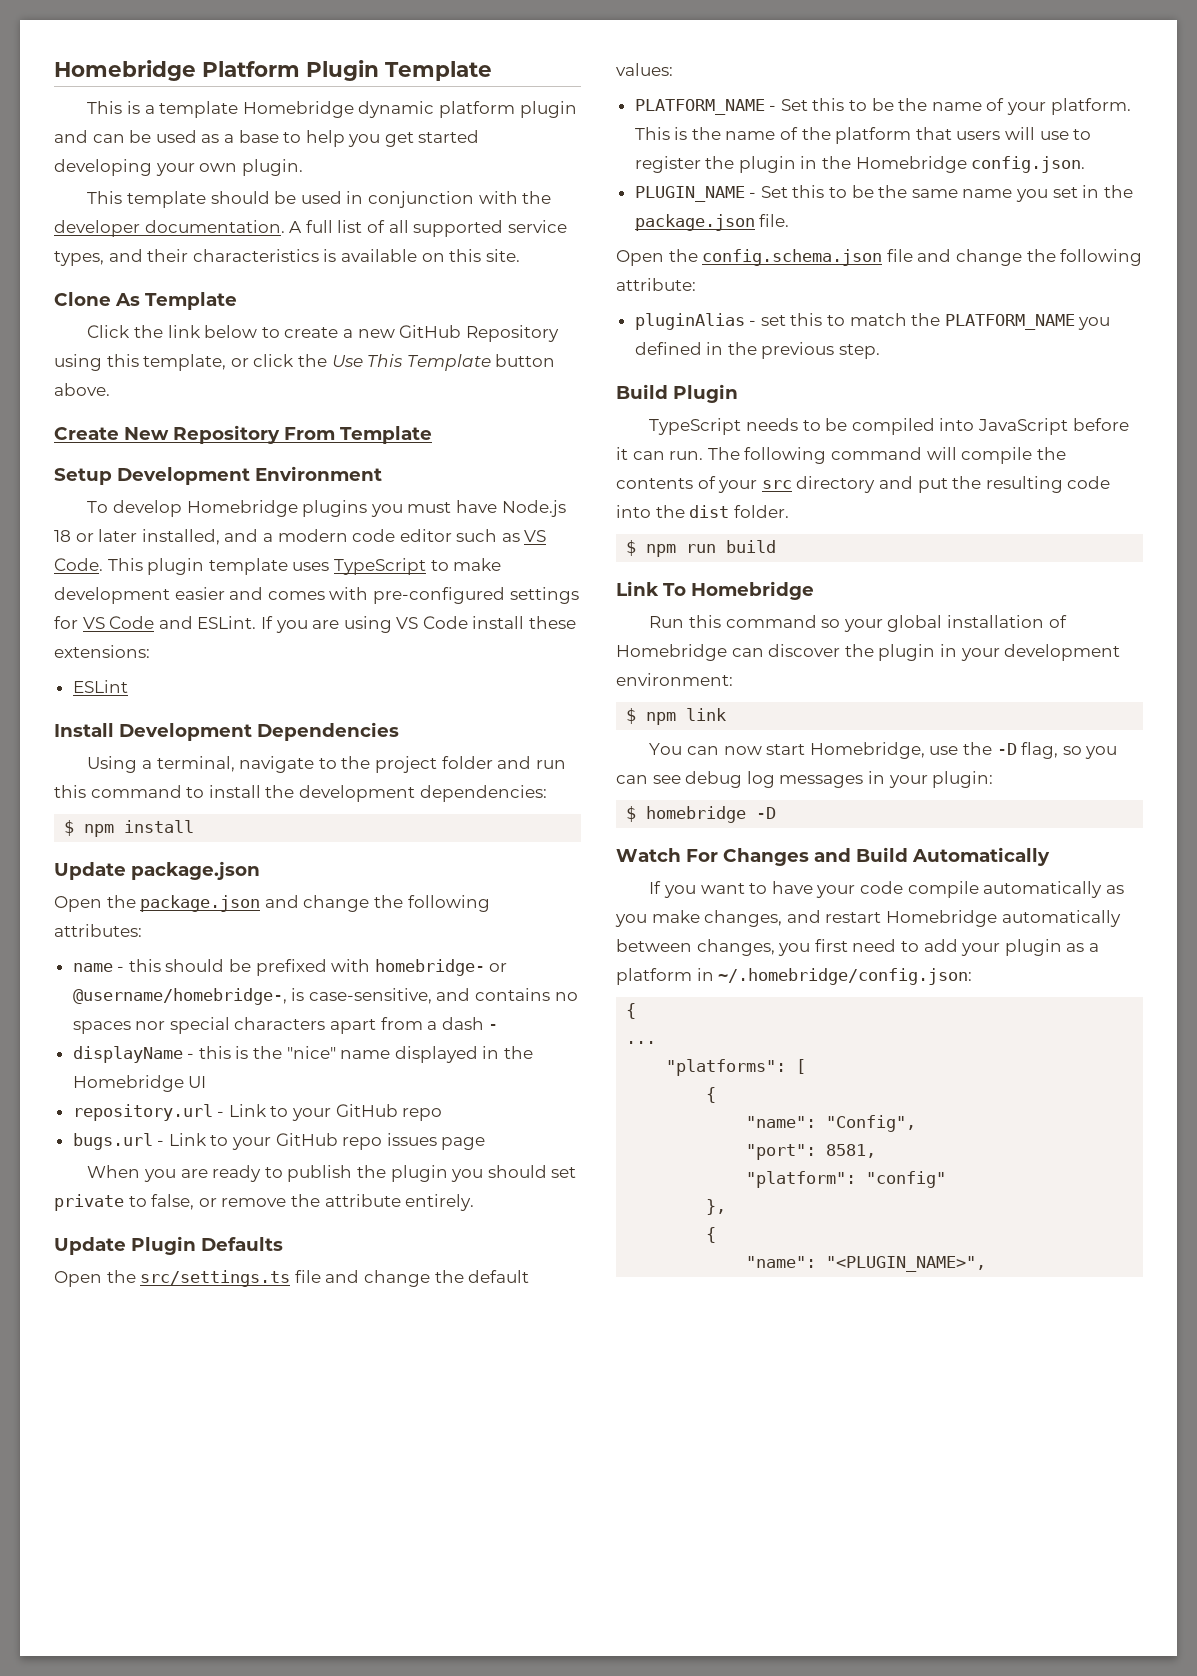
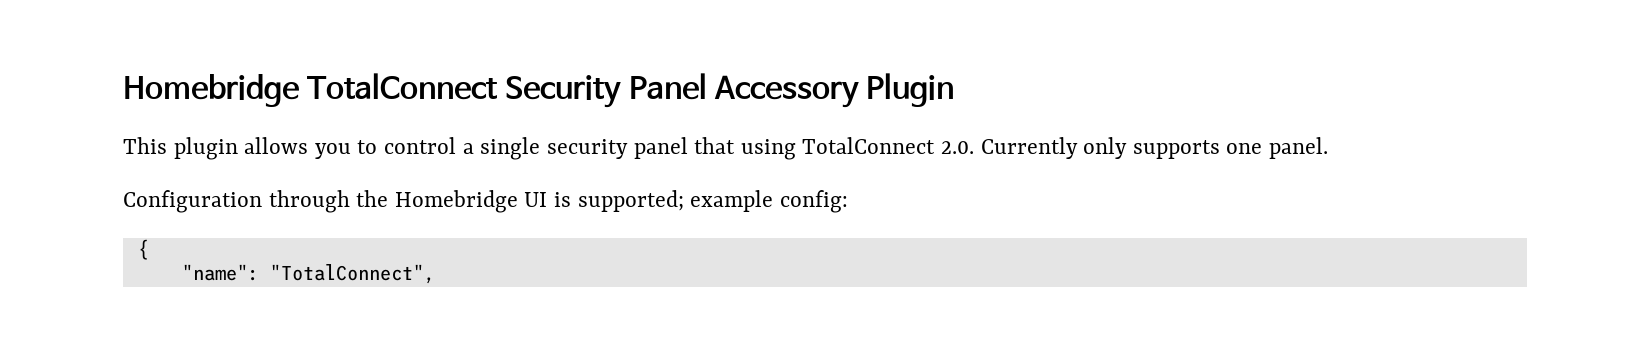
- Homebridge Platform Plugin Template
- This is a template Homebridge dynamic platform plugin and can be used as a base to help you get started developing your own plugin.
- This template should be used in conjunction with the developer documentation. A full list of all supported service types, and their characteristics is available on this site.
- Clone As Template
- Click the link below to create a new GitHub Repository using this template, or click the Use This Template button above.
- Create New Repository From Template
- Setup Development Environment
- To develop Homebridge plugins you must have Node.js 18 or later installed, and a modern code editor such as VS Code. This plugin template uses TypeScript to make development easier and comes with pre-configured settings for VS Code and ESLint. If you are using VS Code install these extensions:
- ESLint
- Install Development Dependencies
- Using a terminal, navigate to the project folder and run this command to install the development dependencies:
- $ npm install
- Update package.json
- Open the package.json and change the following attributes:
- name - this should be prefixed with homebridge- or @username/homebridge-, is case-sensitive, and contains no spaces nor special characters apart from a dash -
- displayName - this is the "nice" name displayed in the Homebridge UI
- repository.url - Link to your GitHub repo
- bugs.url - Link to your GitHub repo issues page
- When you are ready to publish the plugin you should set private to false, or remove the attribute entirely.
- Update Plugin Defaults
- Open the src/settings.ts file and change the default values:
- PLATFORM_NAME - Set this to be the name of your platform. This is the name of the platform that users will use to register the plugin in the Homebridge config.json.
- PLUGIN_NAME - Set this to be the same name you set in the package.json file.
- Open the config.schema.json file and change the following attribute:
- pluginAlias - set this to match the PLATFORM_NAME you defined in the previous step.
- Build Plugin
- TypeScript needs to be compiled into JavaScript before it can run. The following command will compile the contents of your src directory and put the resulting code into the dist folder.
- $ npm run build
- Link To Homebridge
- Run this command so your global installation of Homebridge can discover the plugin in your development environment:
- $ npm link
- You can now start Homebridge, use the -D flag, so you can see debug log messages in your plugin:
- $ homebridge -D
- Watch For Changes and Build Automatically
- If you want to have your code compile automatically as you make changes, and restart Homebridge automatically between changes, you first need to add your plugin as a platform in ~/.homebridge/config.json:
+ Homebridge TotalConnect Security Panel Accessory Plugin
+ This plugin allows you to control a single security panel that using TotalConnect 2.0. Currently only supports one panel.
+ Configuration through the Homebridge UI is supported; example config:
  {
- ...
- "platforms": [
- {
- "name": "Config",
- "port": 8581,
- "platform": "config"
- },
- {
- "name": "<PLUGIN_NAME>",
+ "name": "TotalConnect",

